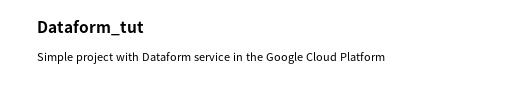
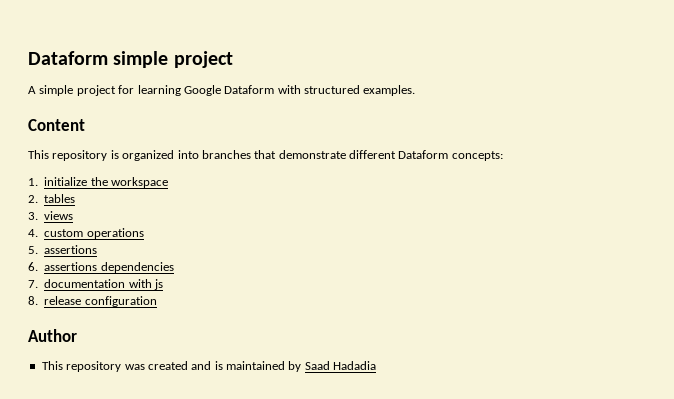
- Dataform_tut
- Simple project with Dataform service in the Google Cloud Platform
+ Dataform simple project
+ A simple project for learning Google Dataform with structured examples.
+ Content
+ This repository is organized into branches that demonstrate different Dataform concepts:
+ 1. initialize the workspace
+ 2. tables
+ 3. views
+ 4. custom operations
+ 5. assertions
+ 6. assertions dependencies
+ 7. documentation with js
+ 8. release configuration
+ Author
+ This repository was created and is maintained by Saad Hadadia

